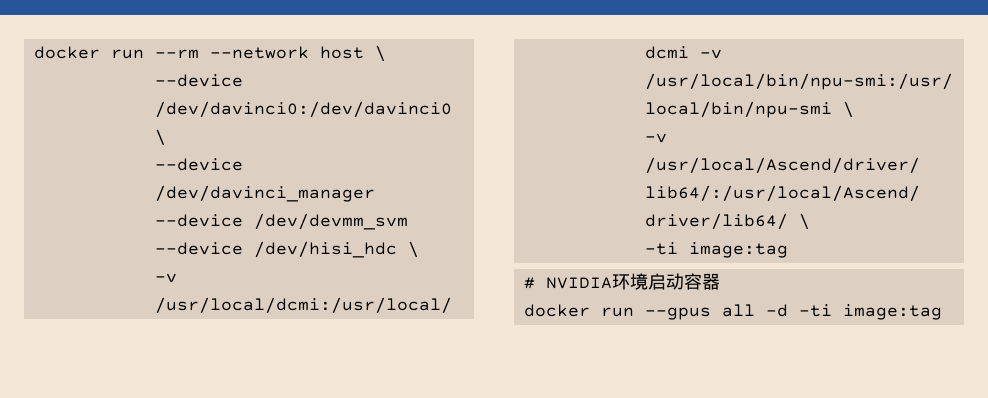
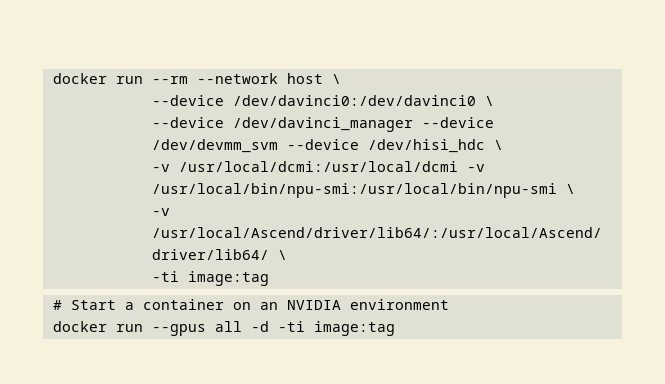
- # NVIDIA环境启动容器
+ # Start a container on an NVIDIA environment

